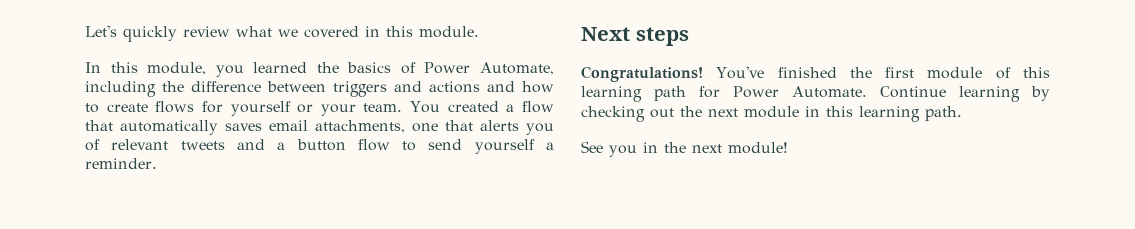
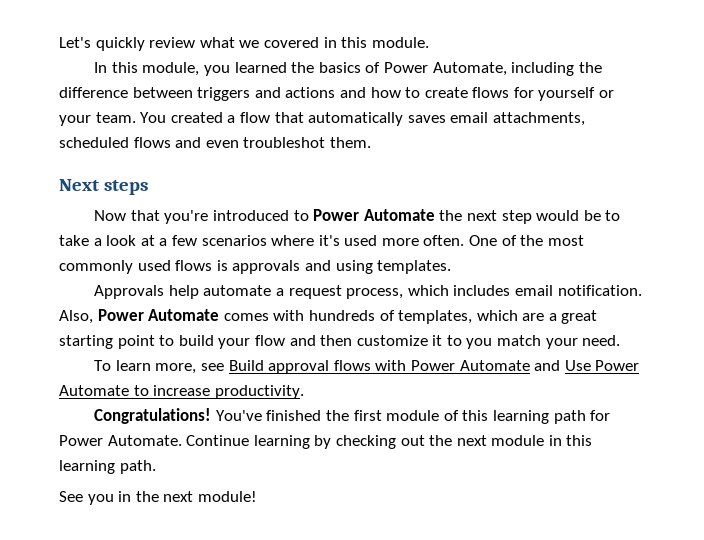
- You created a flow that automatically saves email attachments, one that alerts you of relevant tweets and a button flow to send yourself a reminder.
+ You created a flow that automatically saves email attachments, scheduled flows and even troubleshot them.
  Next steps
+ Now that you're introduced to Power Automate the next step would be to take a look at a few scenarios where it's used more often. One of the most commonly used flows is approvals and using templates.
+ Approvals help automate a request process, which includes email notification. Also, Power Automate comes with hundreds of templates, which are a great starting point to build your flow and then customize it to you match your need.
+ To learn more, see Build approval flows with Power Automate and Use Power Automate to increase productivity.

